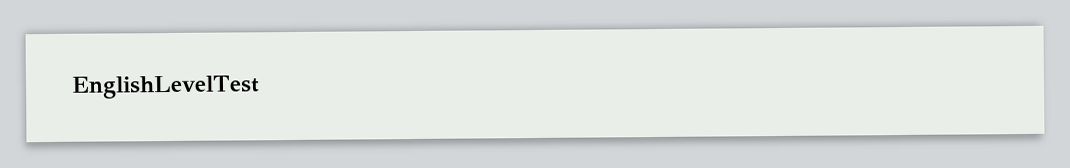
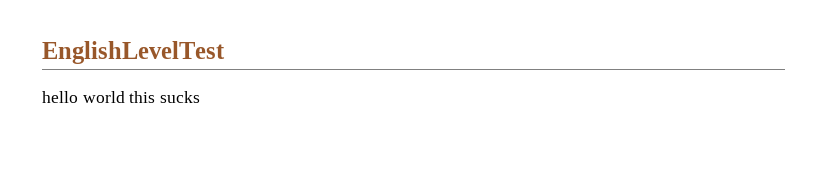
+ hello world this sucks

